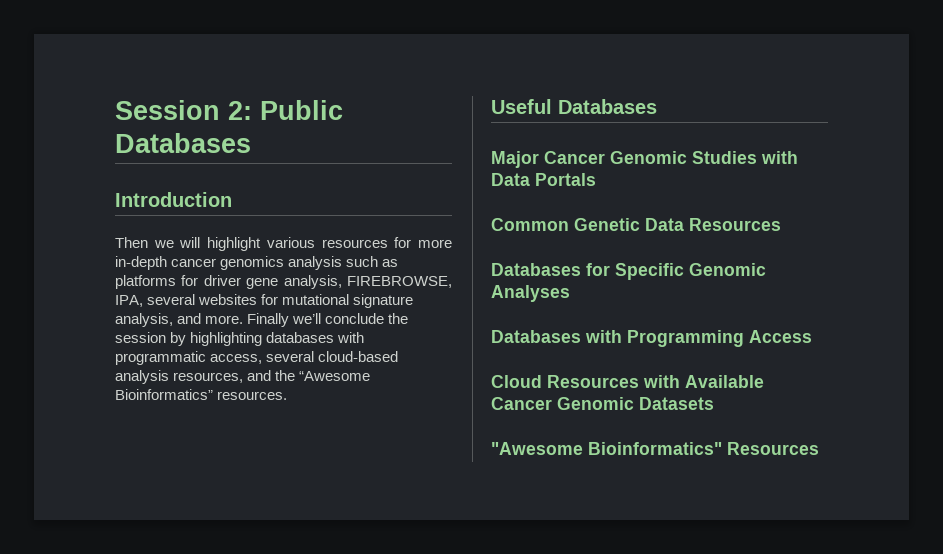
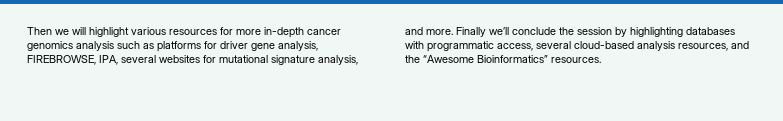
- Session 2: Public Databases
- Introduction
- Useful Databases
- Major Cancer Genomic Studies with Data Portals
- Common Genetic Data Resources
- Databases for Specific Genomic Analyses
- Databases with Programming Access
- Cloud Resources with Available Cancer Genomic Datasets
- "Awesome Bioinformatics" Resources

